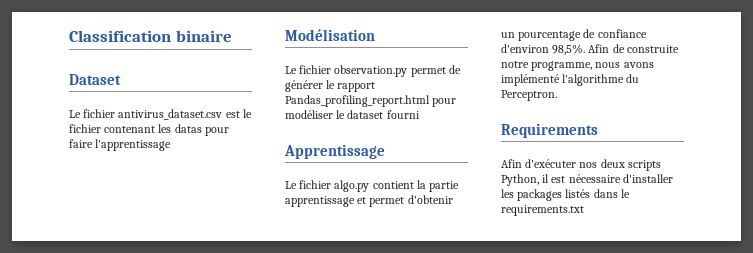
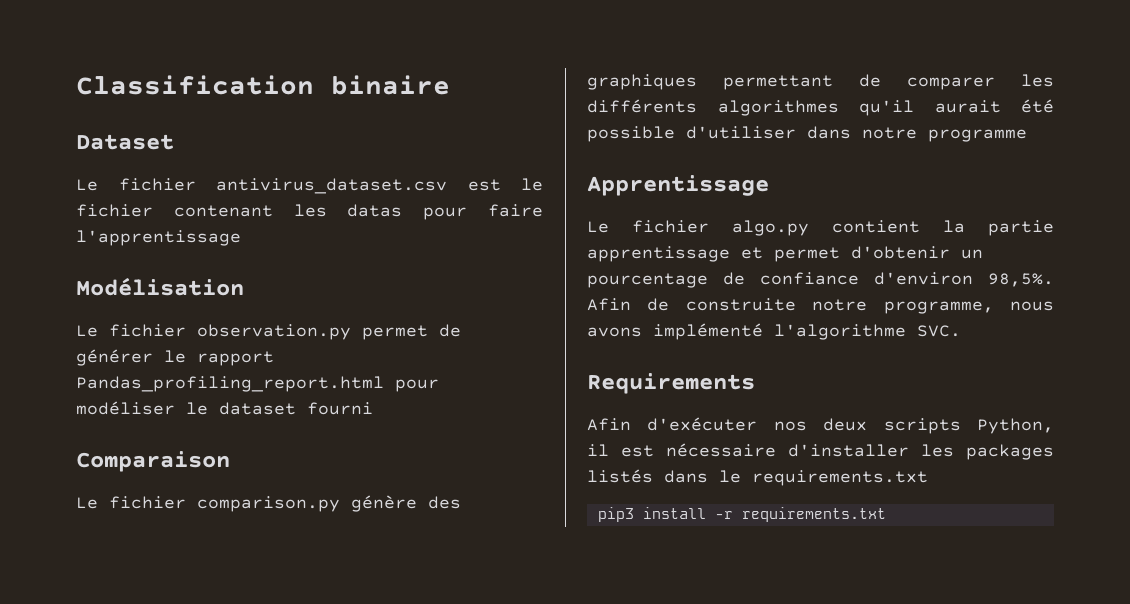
+ Comparaison
+ Le fichier comparison.py génère des graphiques permettant de comparer les différents algorithmes qu'il aurait été possible d'utiliser dans notre programme
- Afin de construite notre programme, nous avons implémenté l'algorithme du Perceptron.
+ Afin de construite notre programme, nous avons implémenté l'algorithme SVC.
+ pip3 install -r requirements.txt

